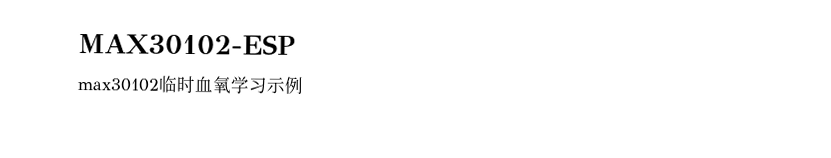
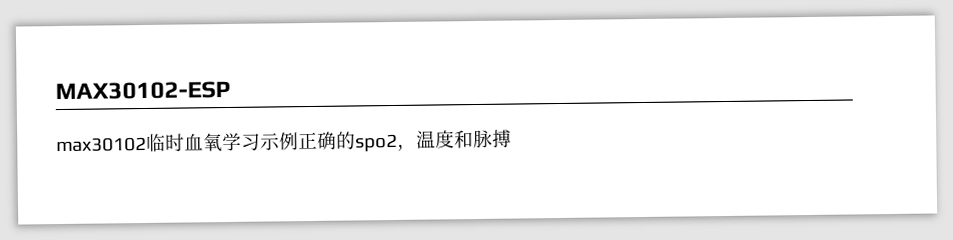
- max30102临时血氧学习示例
+ max30102临时血氧学习示例正确的spo2，温度和脉搏

